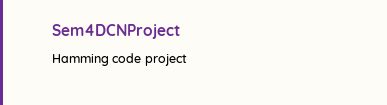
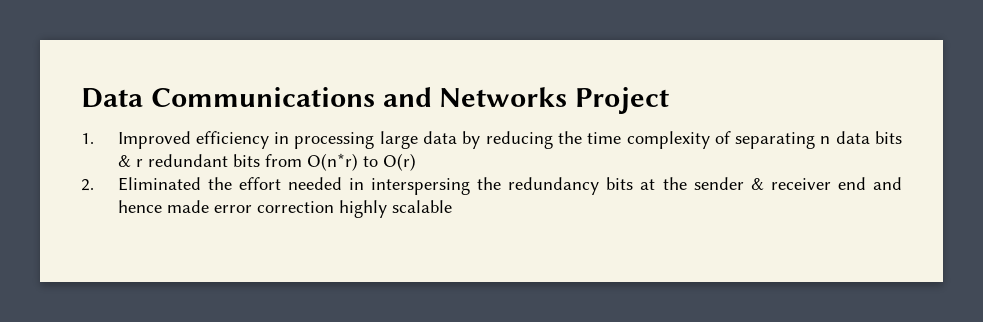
- Sem4DCNProject
- Hamming code project
+ Data Communications and Networks Project
+ 1. Improved efficiency in processing large data by reducing the time complexity of separating n data bits & r redundant bits from O(n*r) to O(r)
+ 2. Eliminated the effort needed in interspersing the redundancy bits at the sender & receiver end and hence made error correction highly scalable

